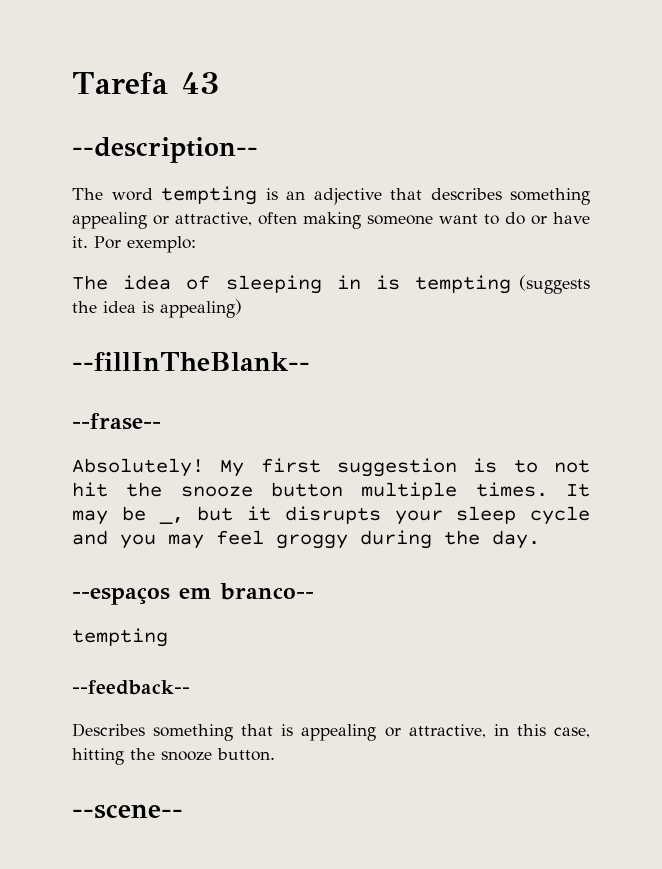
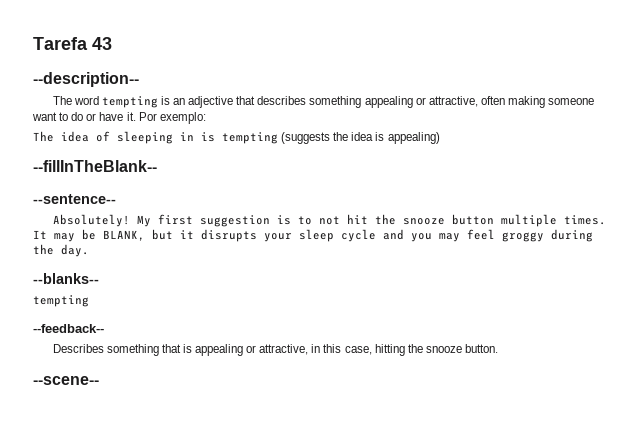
- --frase--
+ --sentence--
- It may be _, but it disrupts your sleep cycle and you may feel groggy during the day.
+ It may be BLANK, but it disrupts your sleep cycle and you may feel groggy during the day.
- --espaços em branco--
+ --blanks--

